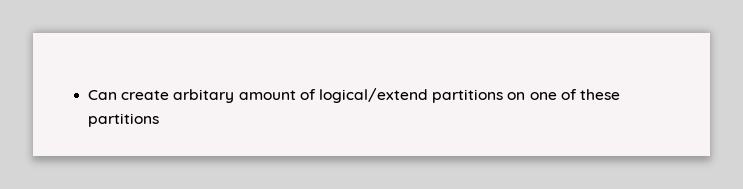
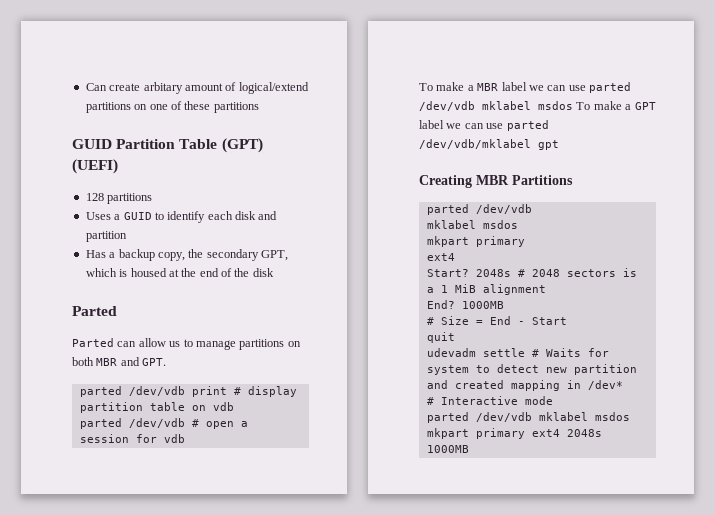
+ GUID Partition Table (GPT) (UEFI)
+ 128 partitions
+ Uses a GUID to identify each disk and partition
+ Has a backup copy, the secondary GPT, which is housed at the end of the disk
+ Parted
+ Parted can allow us to manage partitions on both MBR and GPT.
+ parted /dev/vdb print # display partition table on vdb
+ parted /dev/vdb # open a session for vdb
+ To make a MBR label we can use parted /dev/vdb mklabel msdos To make a GPT label we can use parted /dev/vdb/mklabel gpt
+ Creating MBR Partitions
+ parted /dev/vdb
+ mklabel msdos
+ mkpart primary
+ ext4
+ Start? 2048s # 2048 sectors is a 1 MiB alignment
+ End? 1000MB
+ # Size = End - Start
+ quit
+ udevadm settle # Waits for system to detect new partition and created mapping in /dev*
+ # Interactive mode
+ parted /dev/vdb mklabel msdos mkpart primary ext4 2048s 1000MB

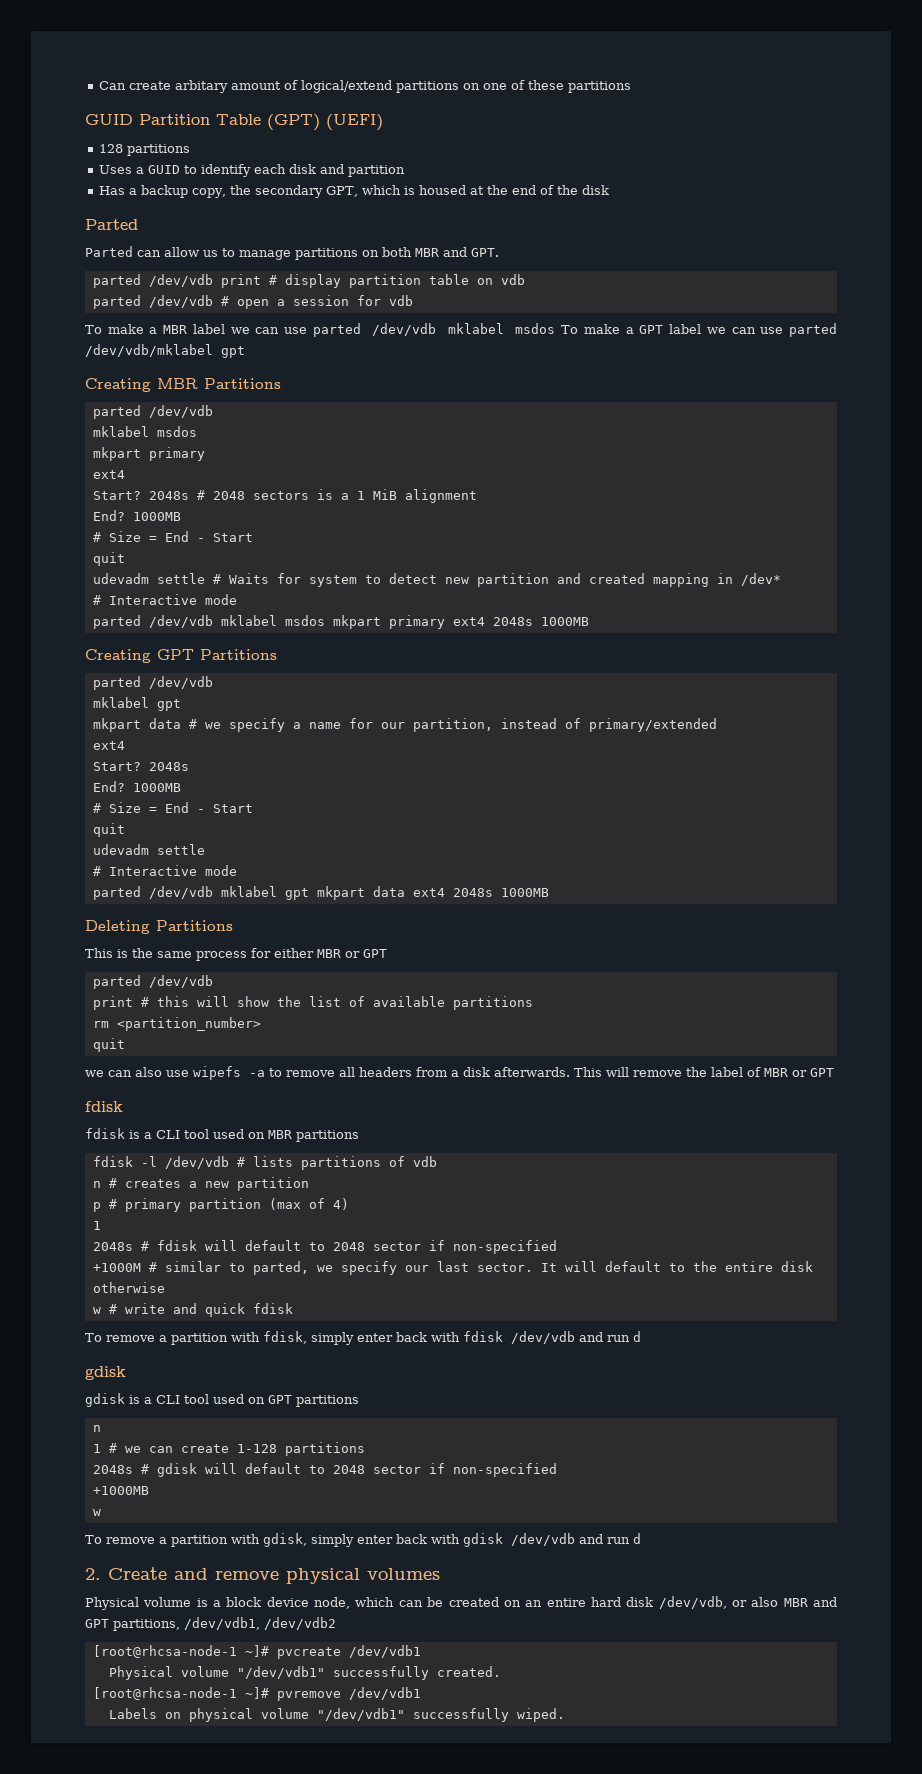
+ Creating GPT Partitions
+ parted /dev/vdb
+ mklabel gpt
+ mkpart data # we specify a name for our partition, instead of primary/extended
+ ext4
+ Start? 2048s
+ End? 1000MB
+ # Size = End - Start
+ quit
+ udevadm settle
+ # Interactive mode
+ parted /dev/vdb mklabel gpt mkpart data ext4 2048s 1000MB
+ Deleting Partitions
+ This is the same process for either MBR or GPT
+ parted /dev/vdb
+ print # this will show the list of available partitions
+ rm <partition_number>
+ quit
+ we can also use wipefs -a to remove all headers from a disk afterwards. This will remove the label of MBR or GPT
+ fdisk
+ fdisk is a CLI tool used on MBR partitions
+ fdisk -l /dev/vdb # lists partitions of vdb
+ n # creates a new partition
+ p # primary partition (max of 4)
+ 1
+ 2048s # fdisk will default to 2048 sector if non-specified
+ +1000M # similar to parted, we specify our last sector. It will default to the entire disk otherwise
+ w # write and quick fdisk
+ To remove a partition with fdisk, simply enter back with fdisk /dev/vdb and run d
+ gdisk
+ gdisk is a CLI tool used on GPT partitions
+ n
+ 1 # we can create 1-128 partitions
+ 2048s # gdisk will default to 2048 sector if non-specified
+ +1000MB
+ w
+ To remove a partition with gdisk, simply enter back with gdisk /dev/vdb and run d
+ 2. Create and remove physical volumes
+ Physical volume is a block device node, which can be created on an entire hard disk /dev/vdb, or also MBR and GPT partitions, /dev/vdb1, /dev/vdb2
+ [root@rhcsa-node-1 ~]# pvcreate /dev/vdb1
+ Physical volume "/dev/vdb1" successfully created.
+ [root@rhcsa-node-1 ~]# pvremove /dev/vdb1
+ Labels on physical volume "/dev/vdb1" successfully wiped.

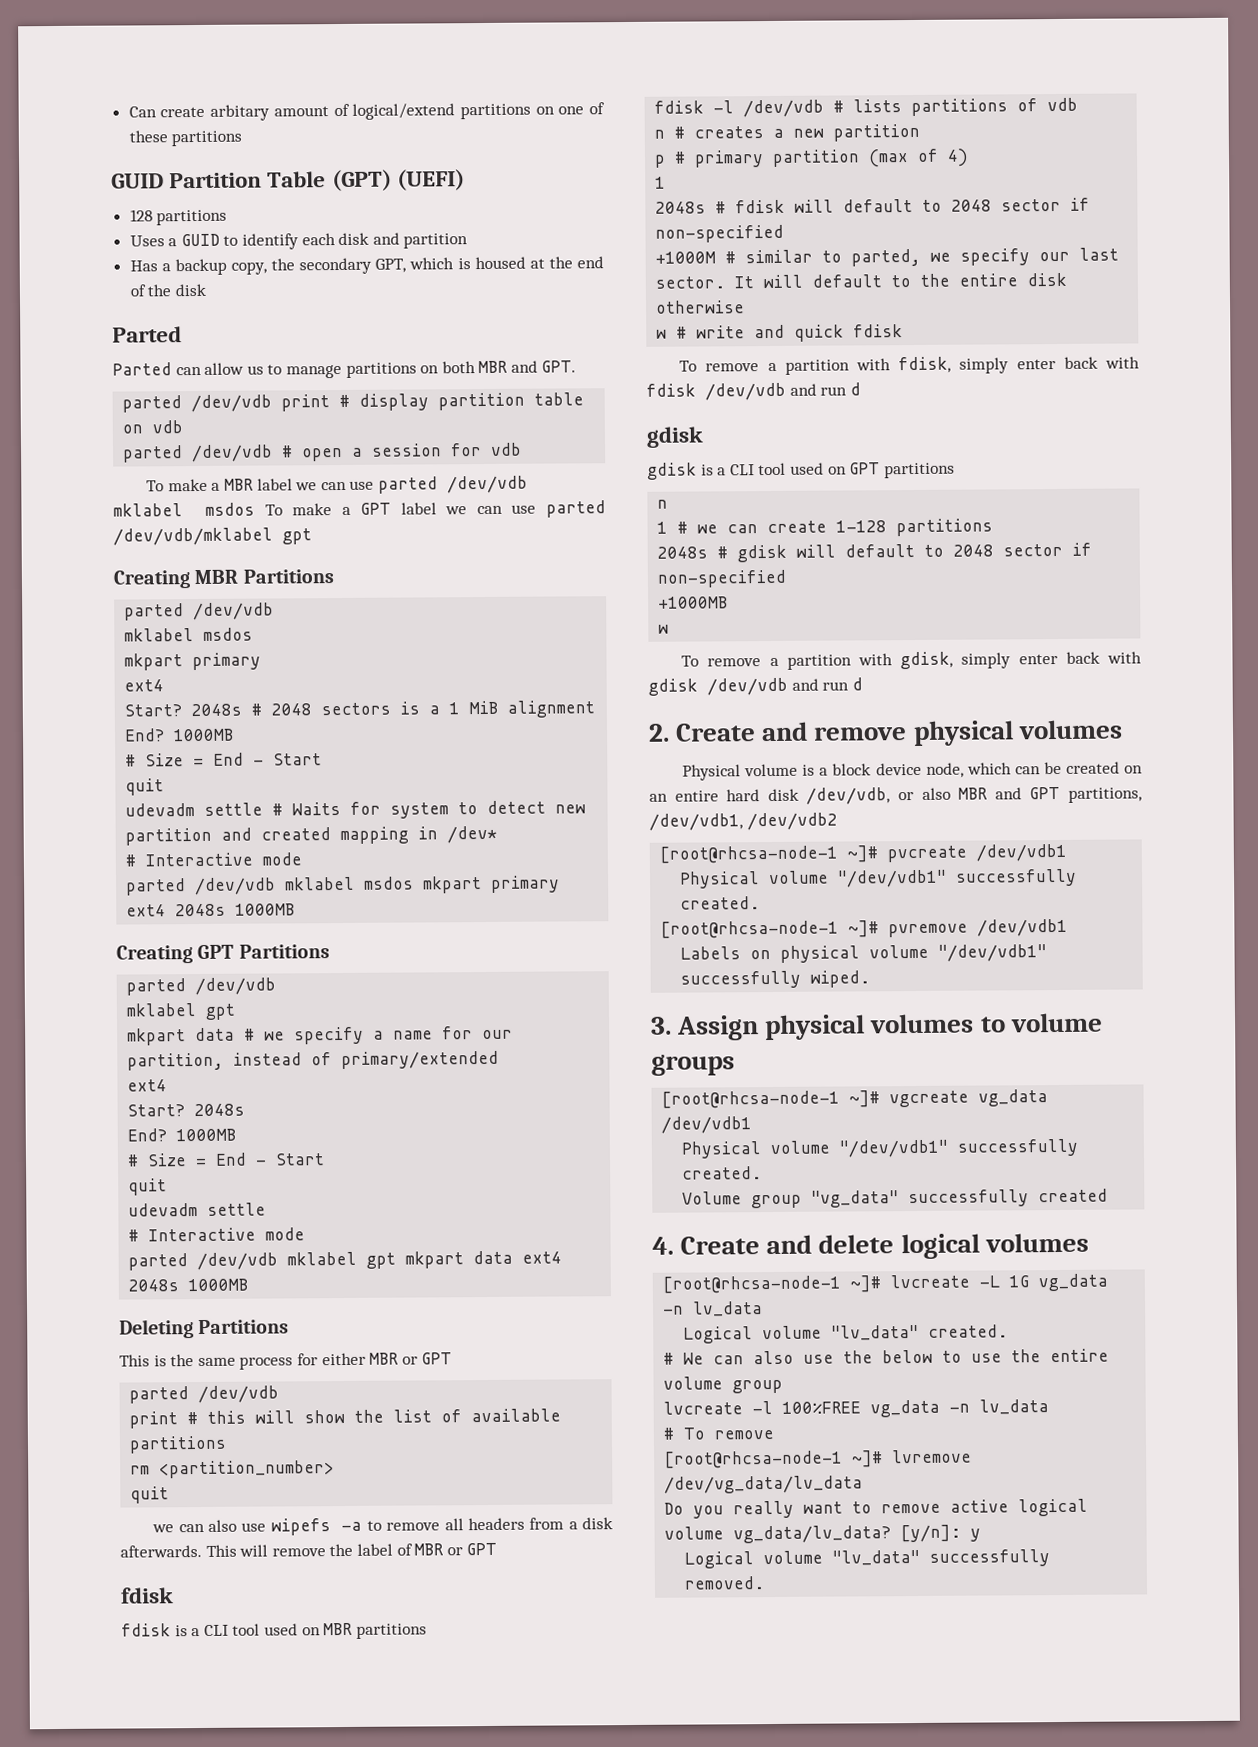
+ 3. Assign physical volumes to volume groups
+ [root@rhcsa-node-1 ~]# vgcreate vg_data /dev/vdb1
+ Physical volume "/dev/vdb1" successfully created.
+ Volume group "vg_data" successfully created
+ 4. Create and delete logical volumes
+ [root@rhcsa-node-1 ~]# lvcreate -L 1G vg_data -n lv_data
+ Logical volume "lv_data" created.
+ # We can also use the below to use the entire volume group
+ lvcreate -l 100%FREE vg_data -n lv_data
+ # To remove
+ [root@rhcsa-node-1 ~]# lvremove /dev/vg_data/lv_data
+ Do you really want to remove active logical volume vg_data/lv_data? [y/n]: y
+ Logical volume "lv_data" successfully removed.

